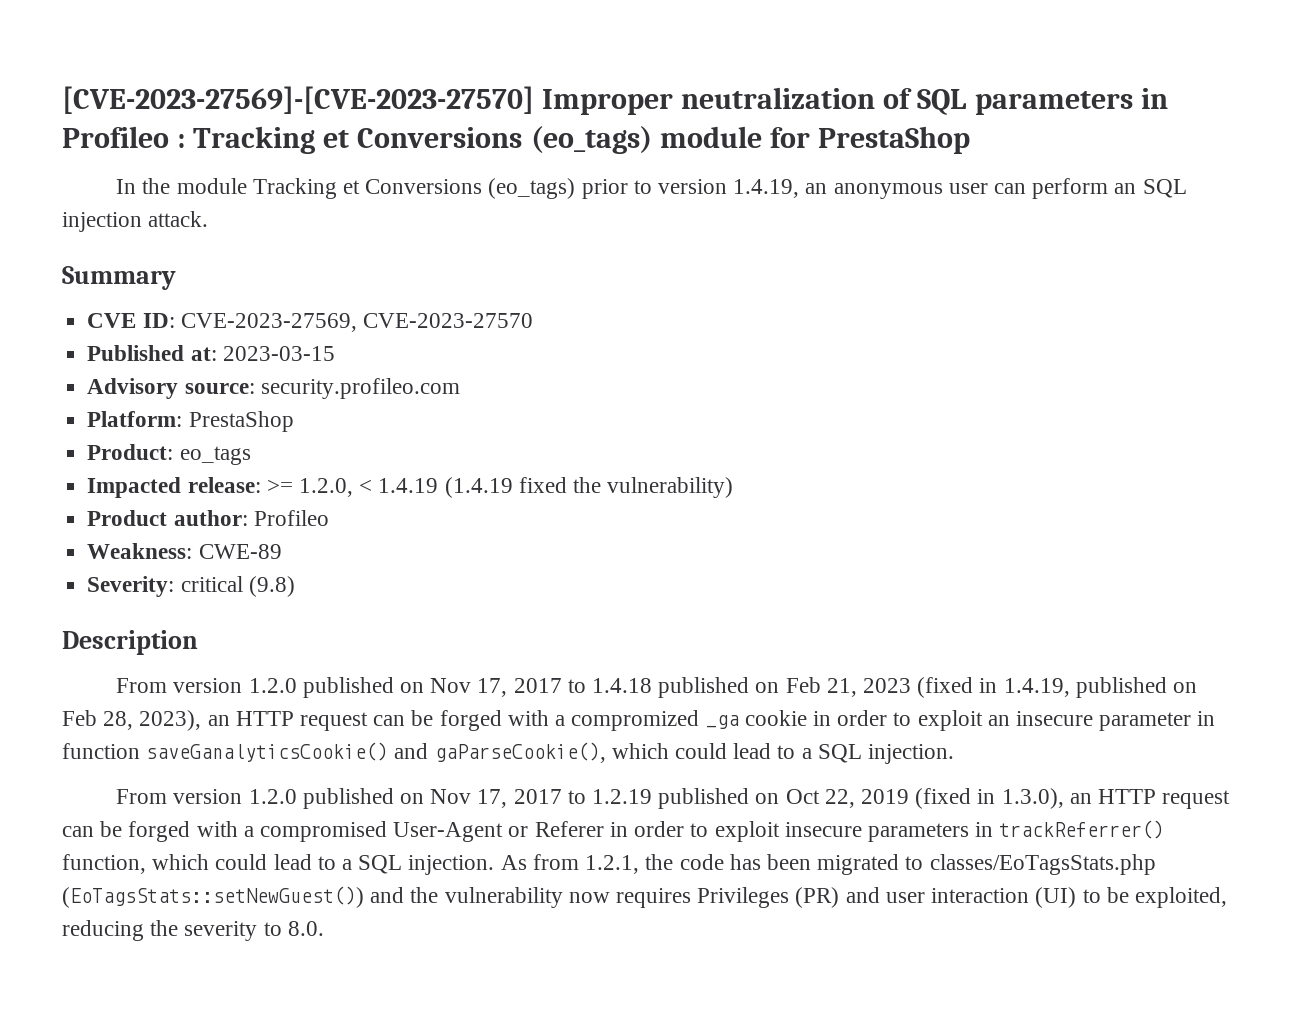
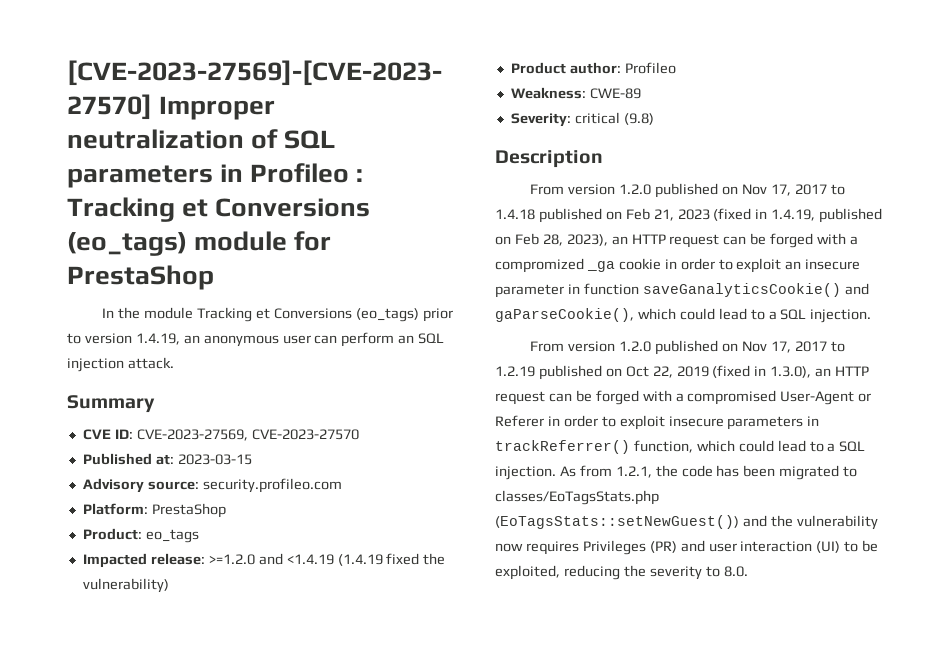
- Impacted release: >= 1.2.0, < 1.4.19 (1.4.19 fixed the vulnerability)
+ Impacted release: >=1.2.0 and <1.4.19 (1.4.19 fixed the vulnerability)

